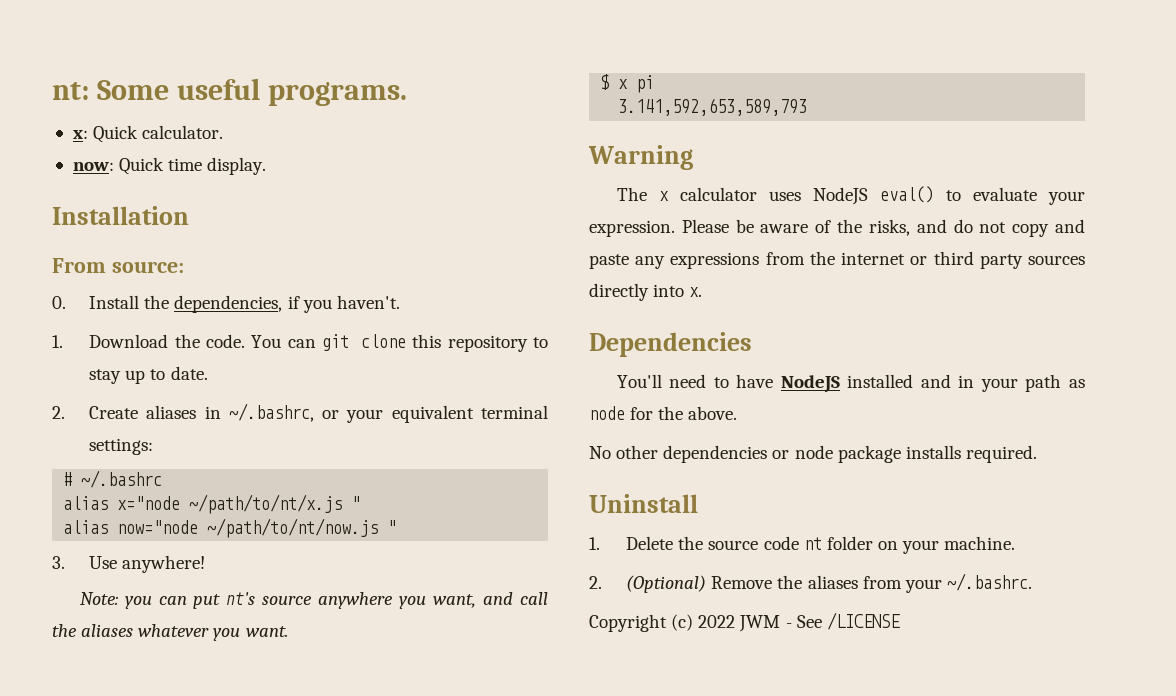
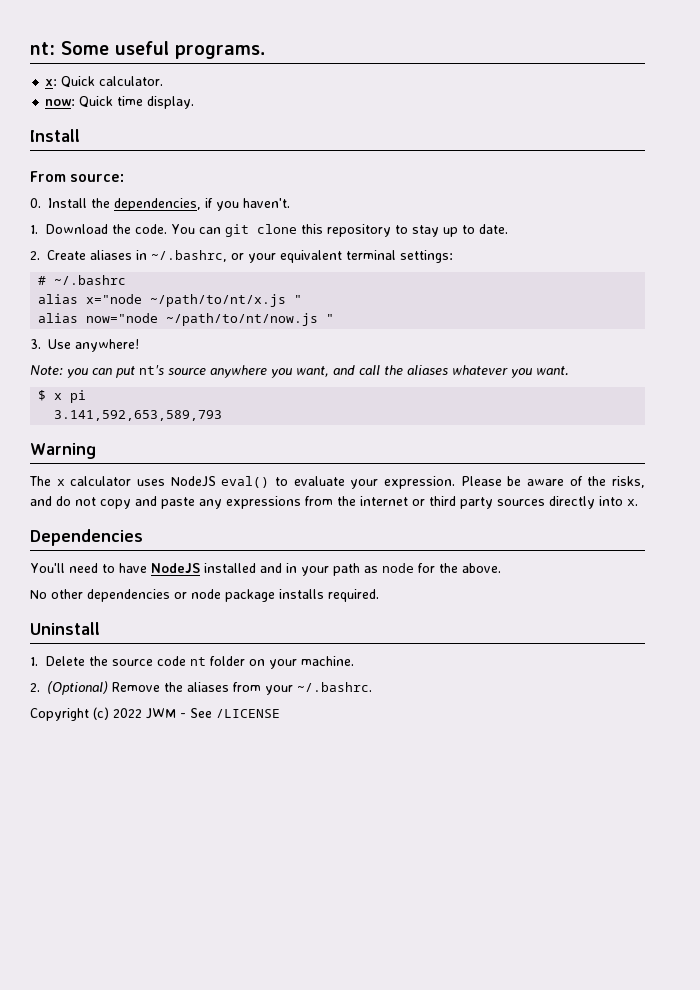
  now: Quick time display.
- Installation
+ Install

